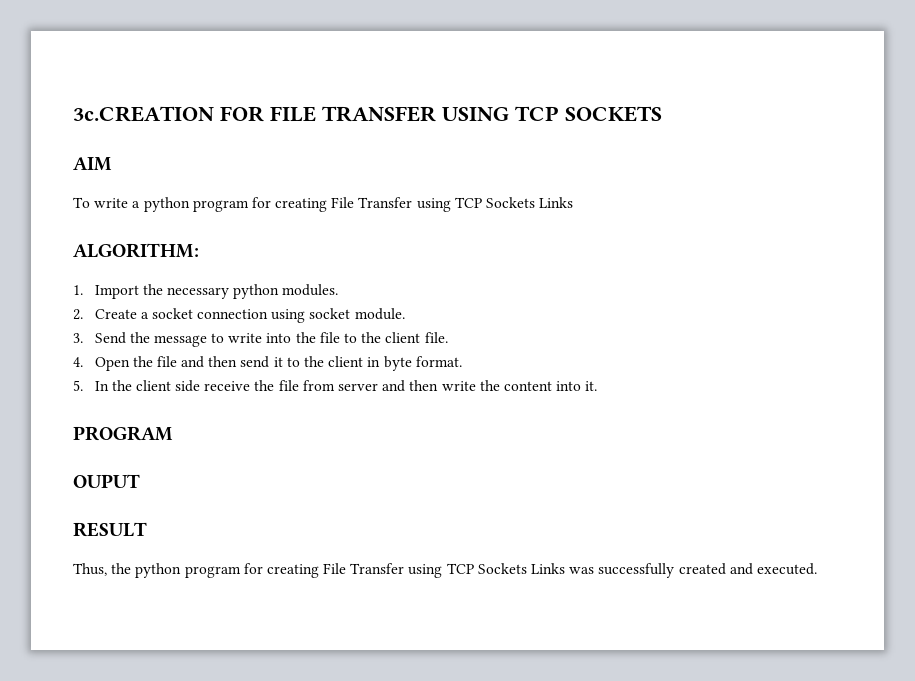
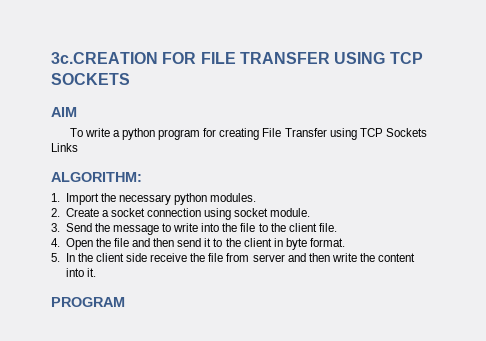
- OUPUT
- RESULT
- Thus, the python program for creating File Transfer using TCP Sockets Links was successfully created and executed.

